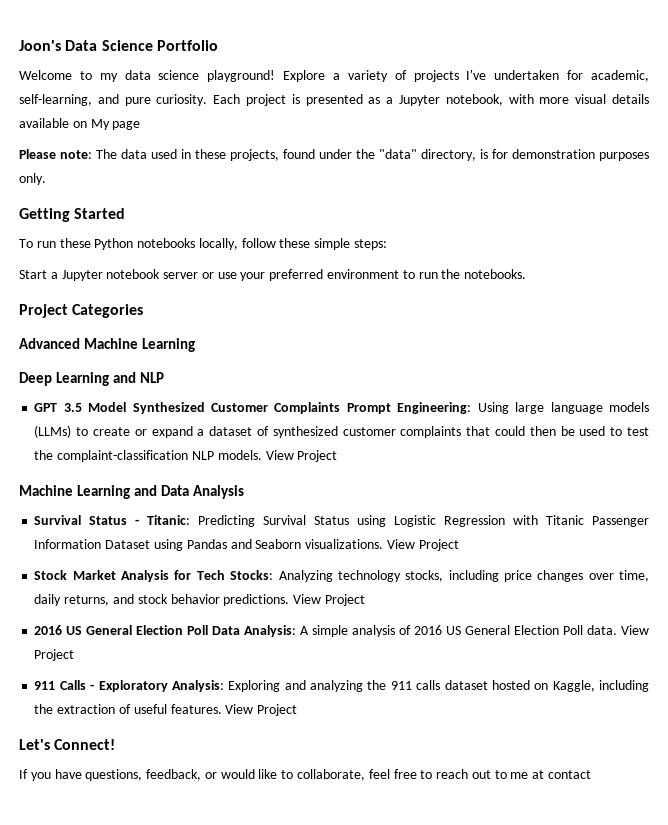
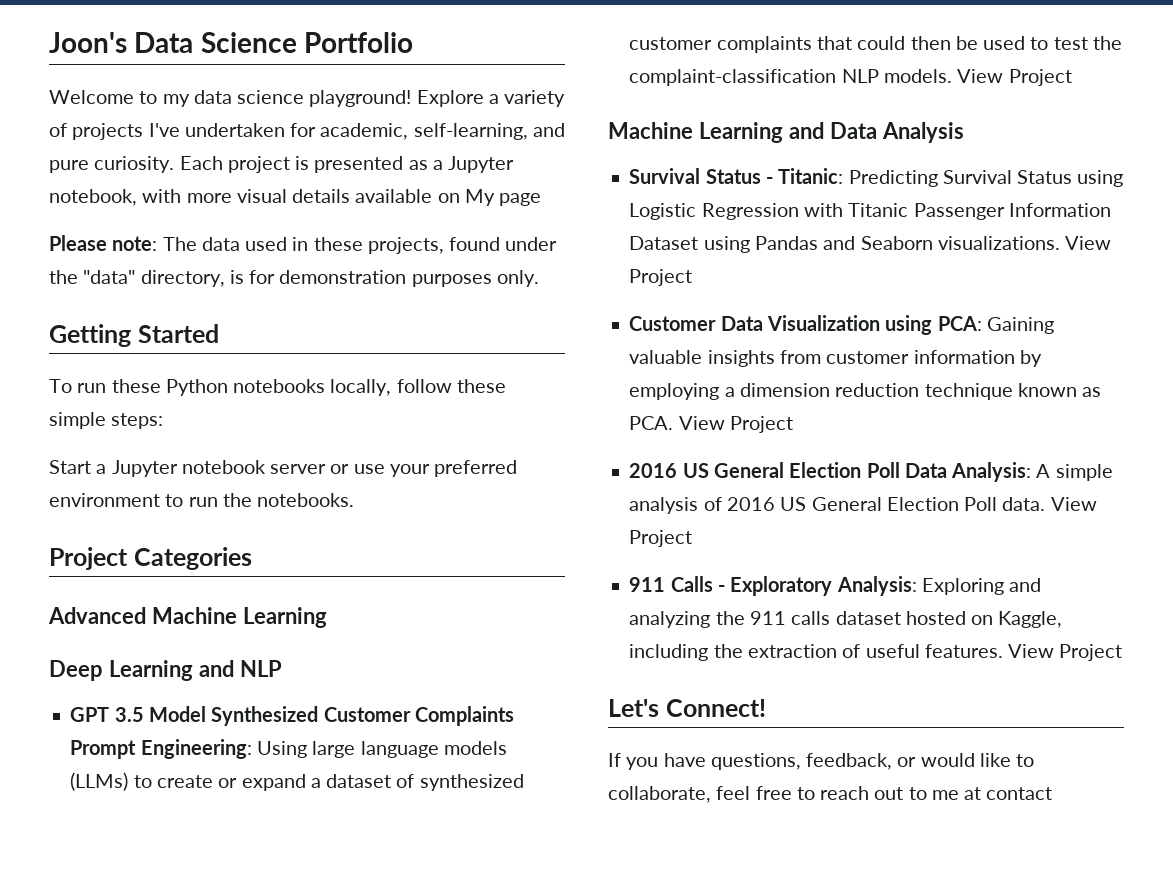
- Stock Market Analysis for Tech Stocks: Analyzing technology stocks, including price changes over time, daily returns, and stock behavior predictions. View Project
+ Customer Data Visualization using PCA: Gaining valuable insights from customer information by employing a dimension reduction technique known as PCA. View Project

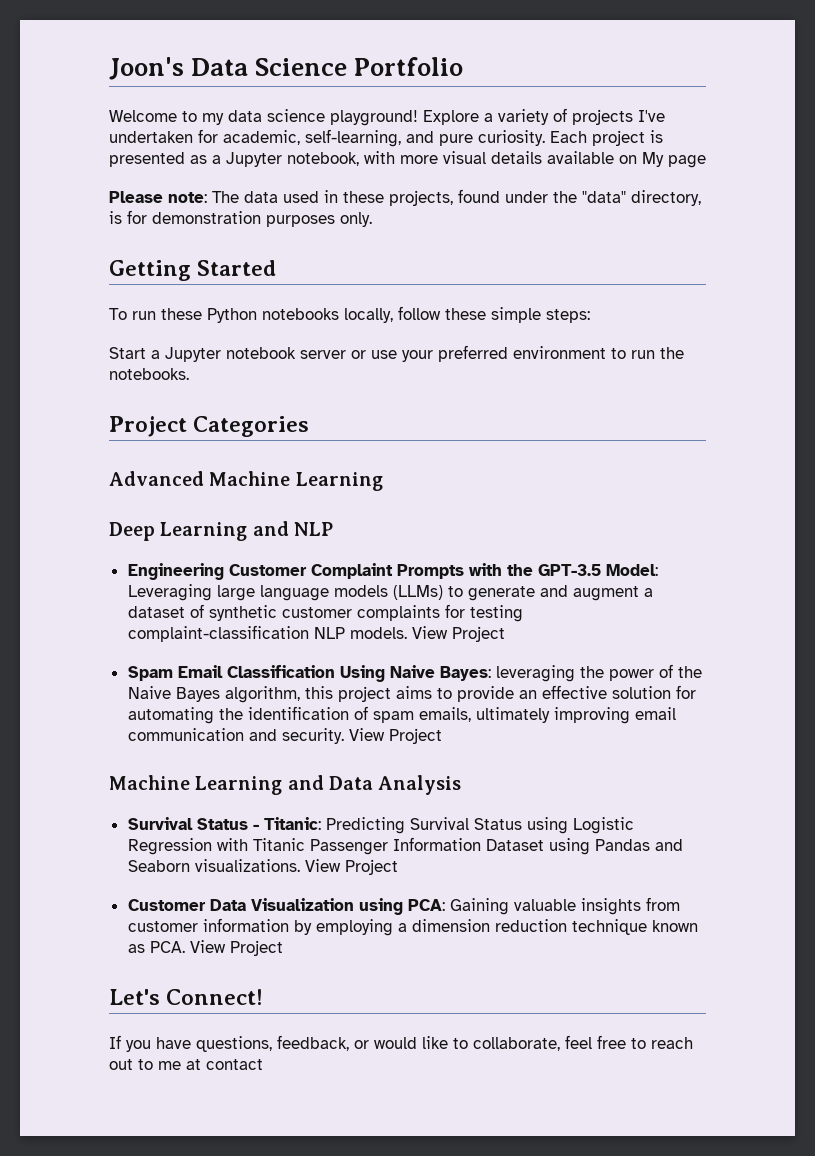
- GPT 3.5 Model Synthesized Customer Complaints Prompt Engineering: Using large language models (LLMs) to create or expand a dataset of synthesized customer complaints that could then be used to test the complaint-classification NLP models.
+ Engineering Customer Complaint Prompts with the GPT-3.5 Model: Leveraging large language models (LLMs) to generate and augment a dataset of synthetic customer complaints for testing complaint-classification NLP models.
+ Spam Email Classification Using Naive Bayes: leveraging the power of the Naive Bayes algorithm, this project aims to provide an effective solution for automating the identification of spam emails, ultimately improving email communication and security. View Project
- 2016 US General Election Poll Data Analysis: A simple analysis of 2016 US General Election Poll data. View Project
- 911 Calls - Exploratory Analysis: Exploring and analyzing the 911 calls dataset hosted on Kaggle, including the extraction of useful features. View Project

